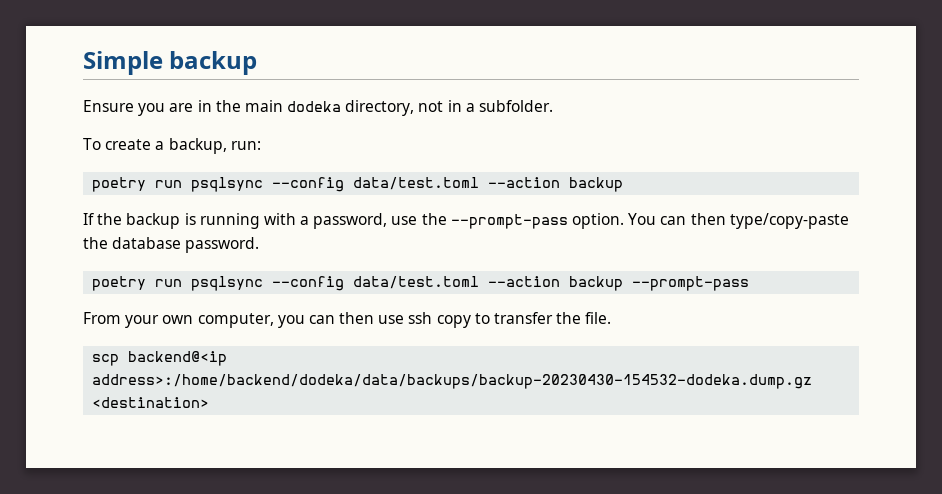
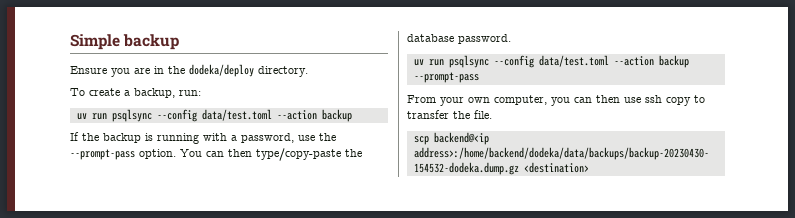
- Ensure you are in the main dodeka directory, not in a subfolder.
+ Ensure you are in the dodeka/deploy directory.
  To create a backup, run:
- poetry run psqlsync --config data/test.toml --action backup
+ uv run psqlsync --config data/test.toml --action backup
- poetry run psqlsync --config data/test.toml --action backup --prompt-pass
+ uv run psqlsync --config data/test.toml --action backup --prompt-pass

